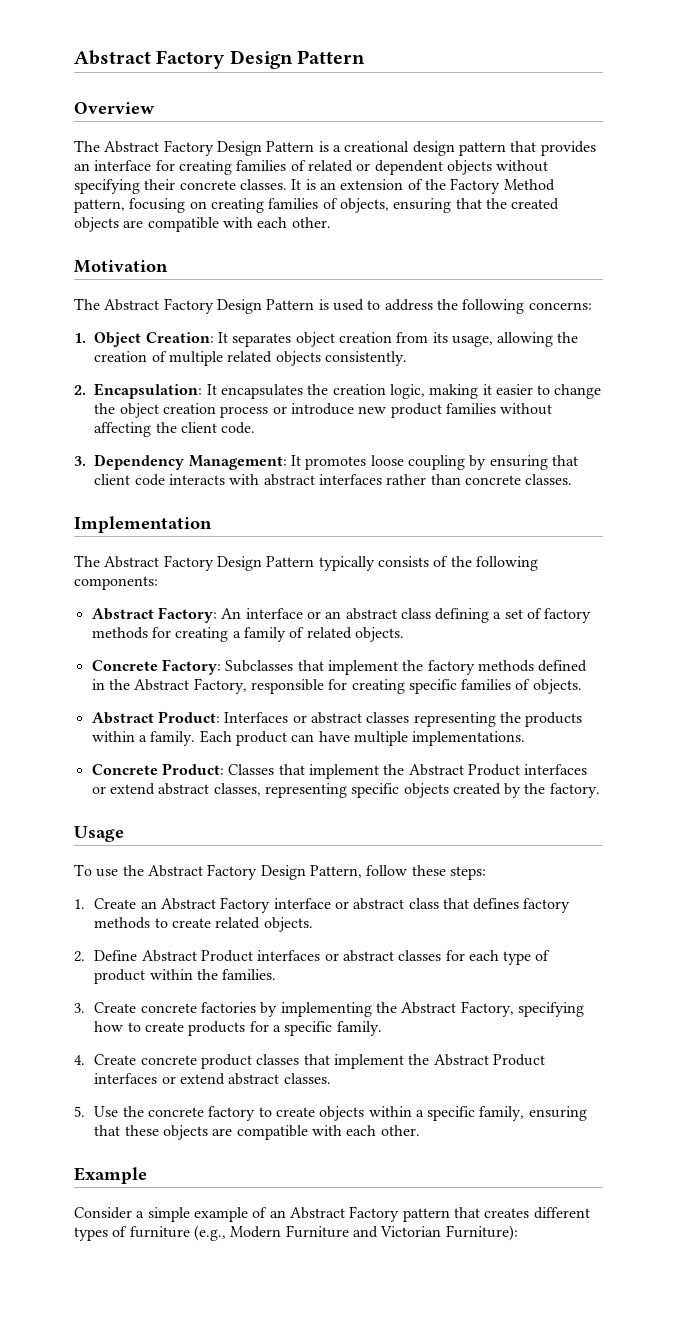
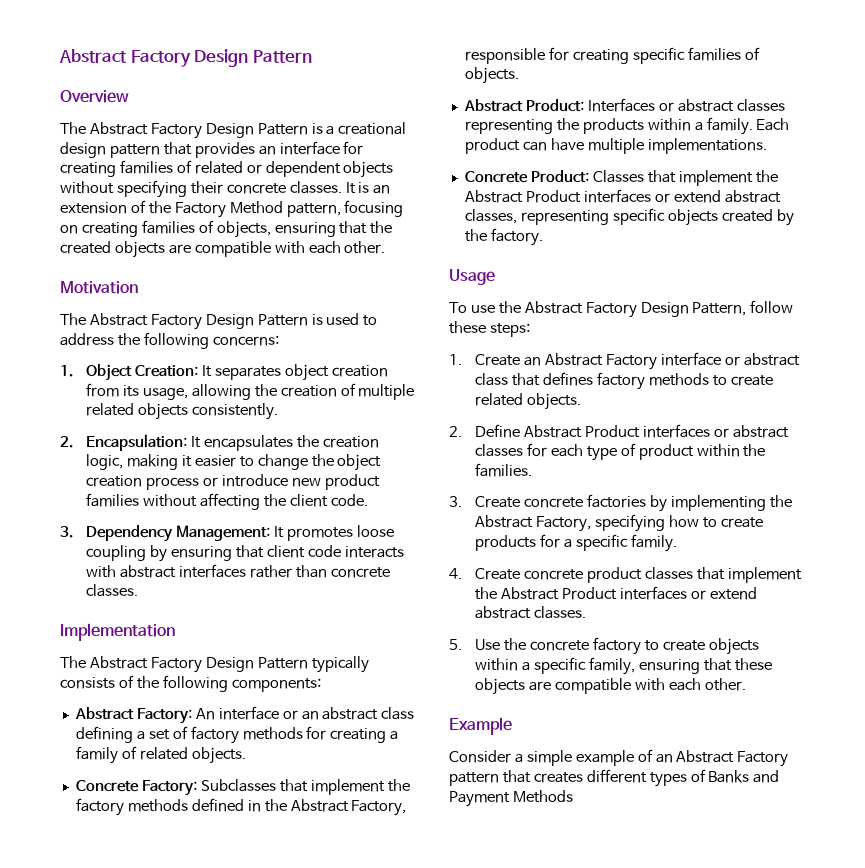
- Consider a simple example of an Abstract Factory pattern that creates different types of furniture (e.g., Modern Furniture and Victorian Furniture):
+ Consider a simple example of an Abstract Factory pattern that creates different types of Banks and Payment Methods

